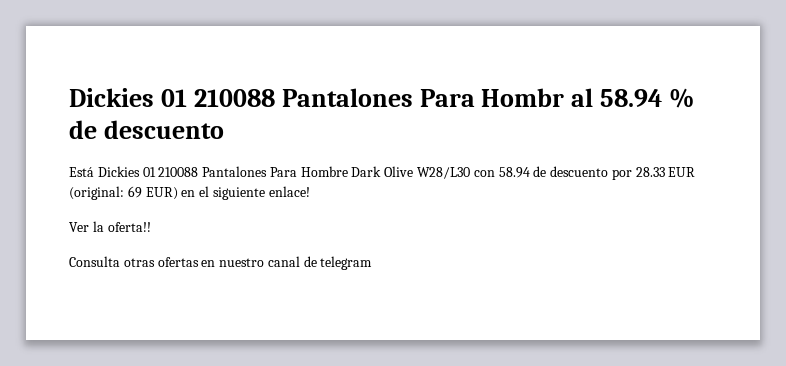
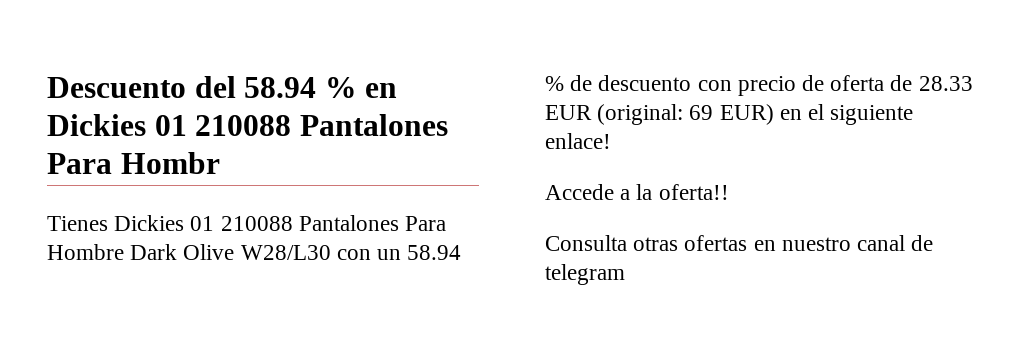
- Dickies 01 210088 Pantalones Para Hombr al 58.94 % de descuento
- Está Dickies 01 210088 Pantalones Para Hombre Dark Olive W28/L30 con 58.94 de descuento por 28.33 EUR (original: 69 EUR) en el siguiente enlace!
+ Descuento del 58.94 % en Dickies 01 210088 Pantalones Para Hombr
+ Tienes Dickies 01 210088 Pantalones Para Hombre Dark Olive W28/L30 con un 58.94 % de descuento con precio de oferta de 28.33 EUR (original: 69 EUR) en el siguiente enlace!
- Ver la oferta!!
+ Accede a la oferta!!

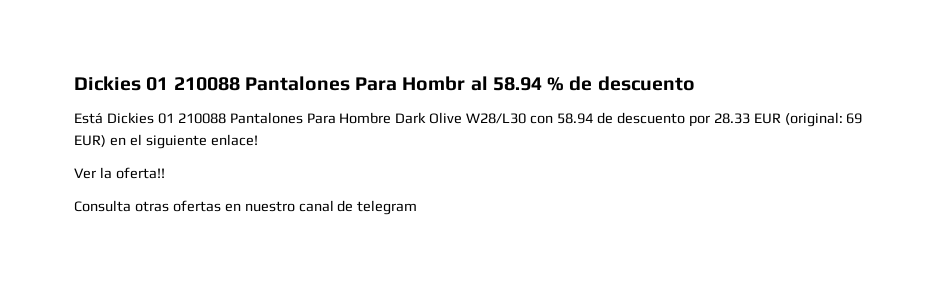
- Descuento del 58.94 % en Dickies 01 210088 Pantalones Para Hombr
- Tienes Dickies 01 210088 Pantalones Para Hombre Dark Olive W28/L30 con un 58.94 % de descuento con precio de oferta de 28.33 EUR (original: 69 EUR) en el siguiente enlace!
+ Dickies 01 210088 Pantalones Para Hombr al 58.94 % de descuento
+ Está Dickies 01 210088 Pantalones Para Hombre Dark Olive W28/L30 con 58.94 de descuento por 28.33 EUR (original: 69 EUR) en el siguiente enlace!
- Accede a la oferta!!
+ Ver la oferta!!

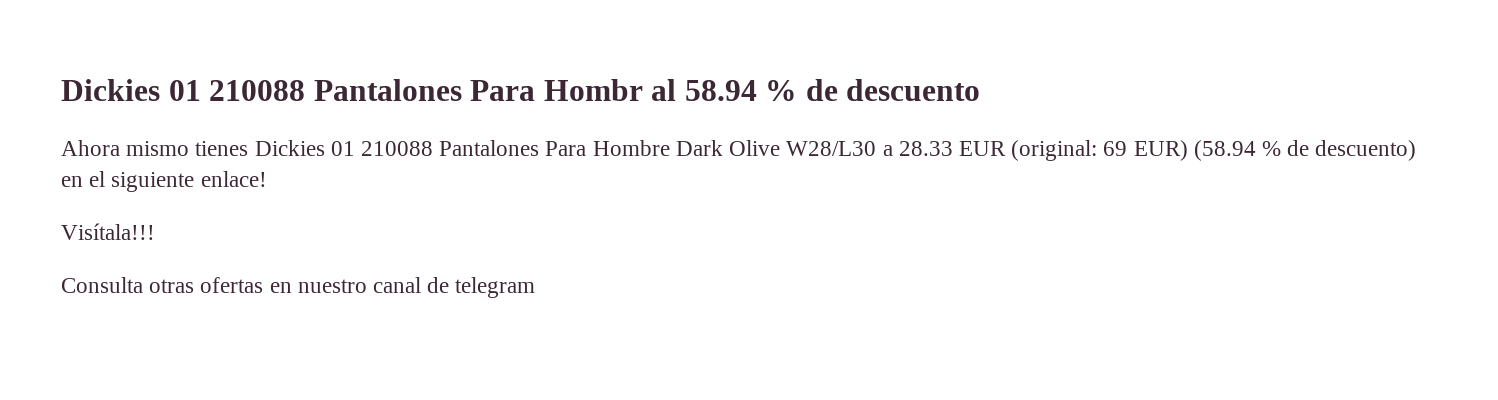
- Está Dickies 01 210088 Pantalones Para Hombre Dark Olive W28/L30 con 58.94 de descuento por 28.33 EUR (original: 69 EUR) en el siguiente enlace!
+ Ahora mismo tienes Dickies 01 210088 Pantalones Para Hombre Dark Olive W28/L30 a 28.33 EUR (original: 69 EUR) (58.94 % de descuento) en el siguiente enlace!
- Ver la oferta!!
+ Visítala!!!

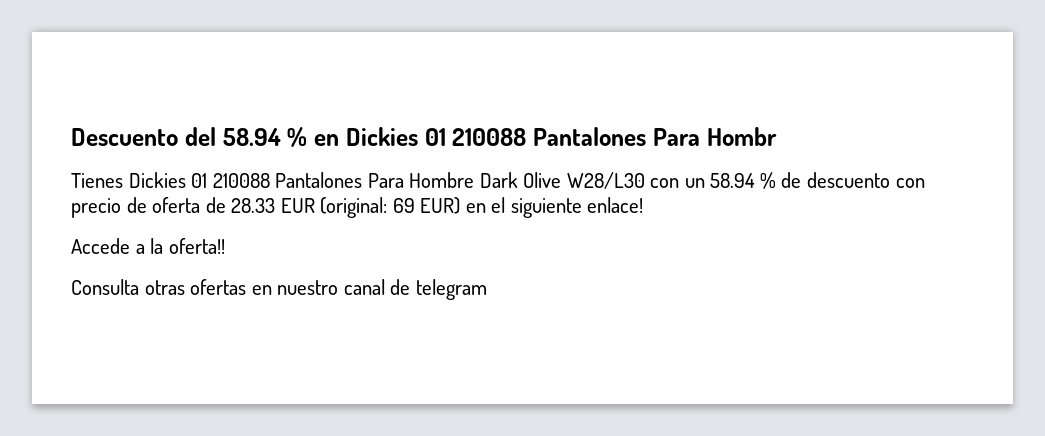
- Dickies 01 210088 Pantalones Para Hombr al 58.94 % de descuento
- Ahora mismo tienes Dickies 01 210088 Pantalones Para Hombre Dark Olive W28/L30 a 28.33 EUR (original: 69 EUR) (58.94 % de descuento) en el siguiente enlace!
+ Descuento del 58.94 % en Dickies 01 210088 Pantalones Para Hombr
+ Tienes Dickies 01 210088 Pantalones Para Hombre Dark Olive W28/L30 con un 58.94 % de descuento con precio de oferta de 28.33 EUR (original: 69 EUR) en el siguiente enlace!
- Visítala!!!
+ Accede a la oferta!!

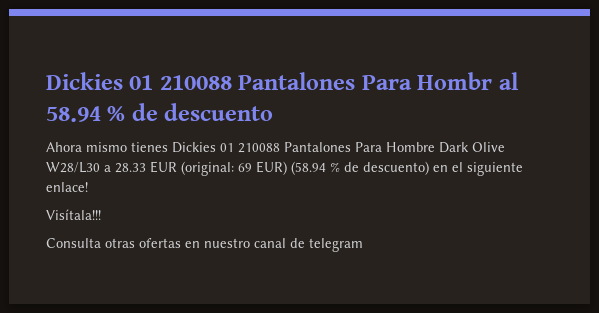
- Descuento del 58.94 % en Dickies 01 210088 Pantalones Para Hombr
- Tienes Dickies 01 210088 Pantalones Para Hombre Dark Olive W28/L30 con un 58.94 % de descuento con precio de oferta de 28.33 EUR (original: 69 EUR) en el siguiente enlace!
+ Dickies 01 210088 Pantalones Para Hombr al 58.94 % de descuento
+ Ahora mismo tienes Dickies 01 210088 Pantalones Para Hombre Dark Olive W28/L30 a 28.33 EUR (original: 69 EUR) (58.94 % de descuento) en el siguiente enlace!
- Accede a la oferta!!
+ Visítala!!!

